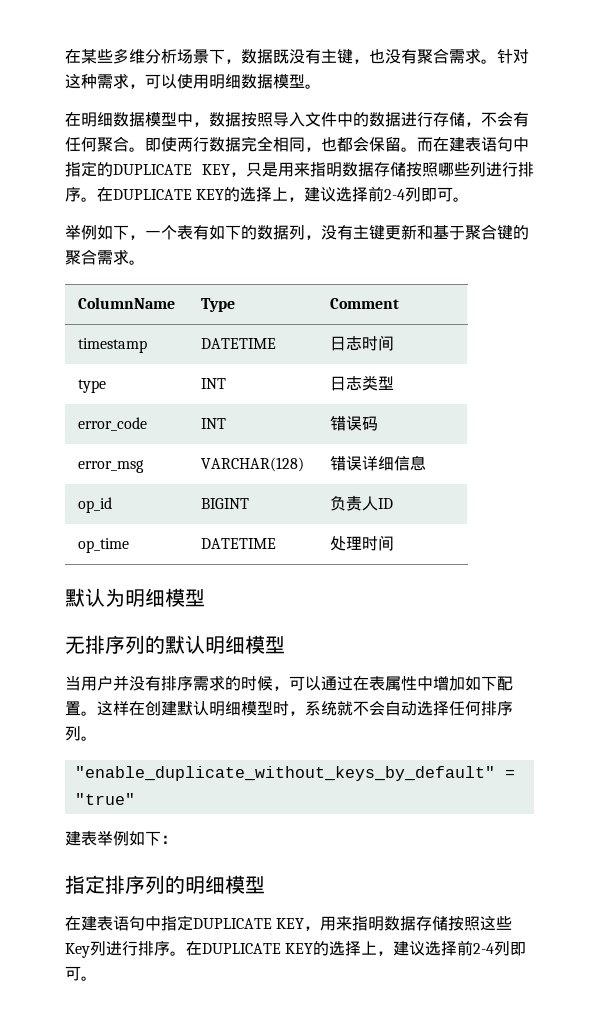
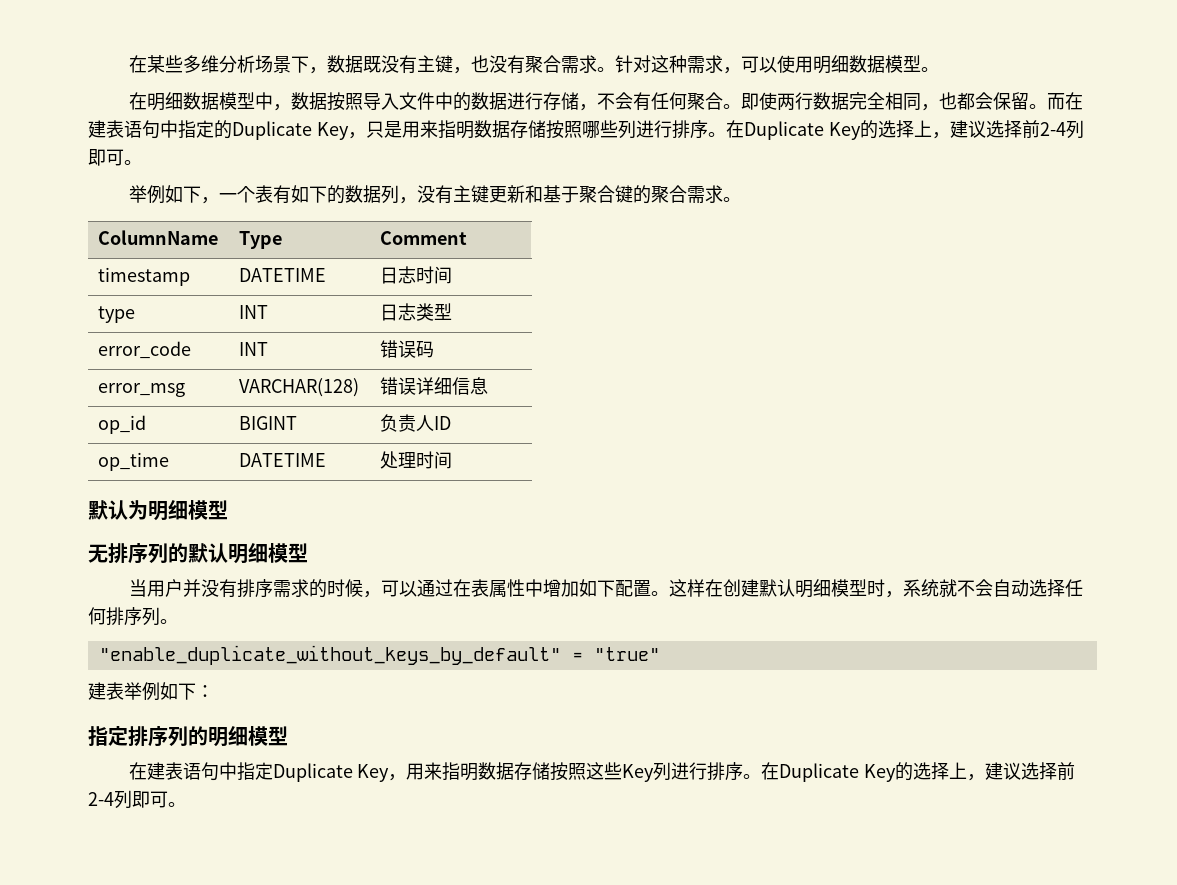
- 而在建表语句中指定的DUPLICATE KEY，只是用来指明数据存储按照哪些列进行排序。在DUPLICATE KEY的选择上，建议选择前2-4列即可。
+ 而在建表语句中指定的Duplicate Key，只是用来指明数据存储按照哪些列进行排序。在Duplicate Key的选择上，建议选择前2-4列即可。
- 在建表语句中指定DUPLICATE KEY，用来指明数据存储按照这些Key列进行排序。在DUPLICATE KEY的选择上，建议选择前2-4列即可。
+ 在建表语句中指定Duplicate Key，用来指明数据存储按照这些Key列进行排序。在Duplicate Key的选择上，建议选择前2-4列即可。

